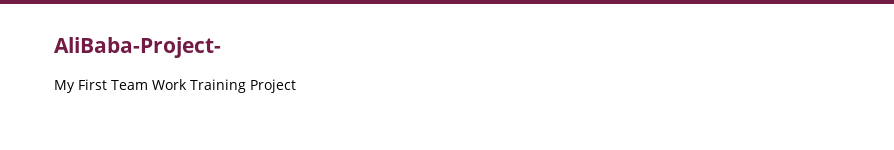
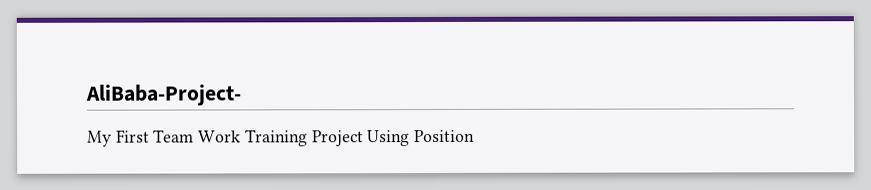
- My First Team Work Training Project
+ My First Team Work Training Project Using Position

